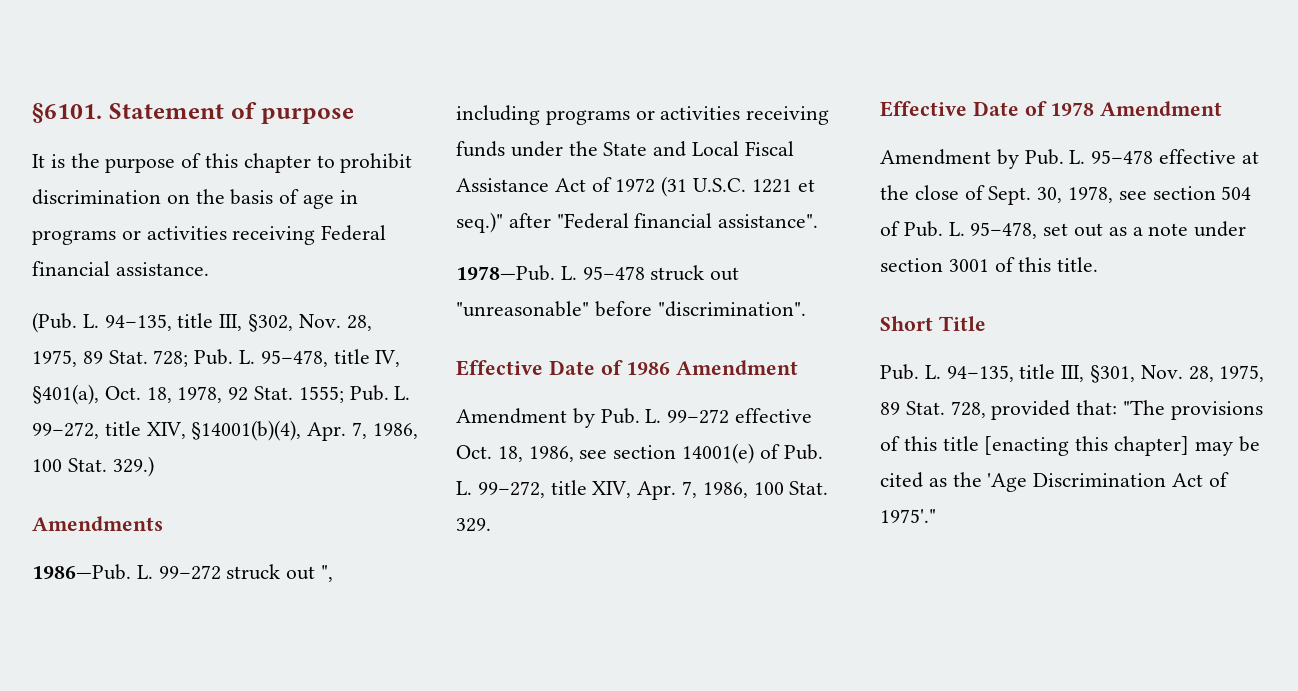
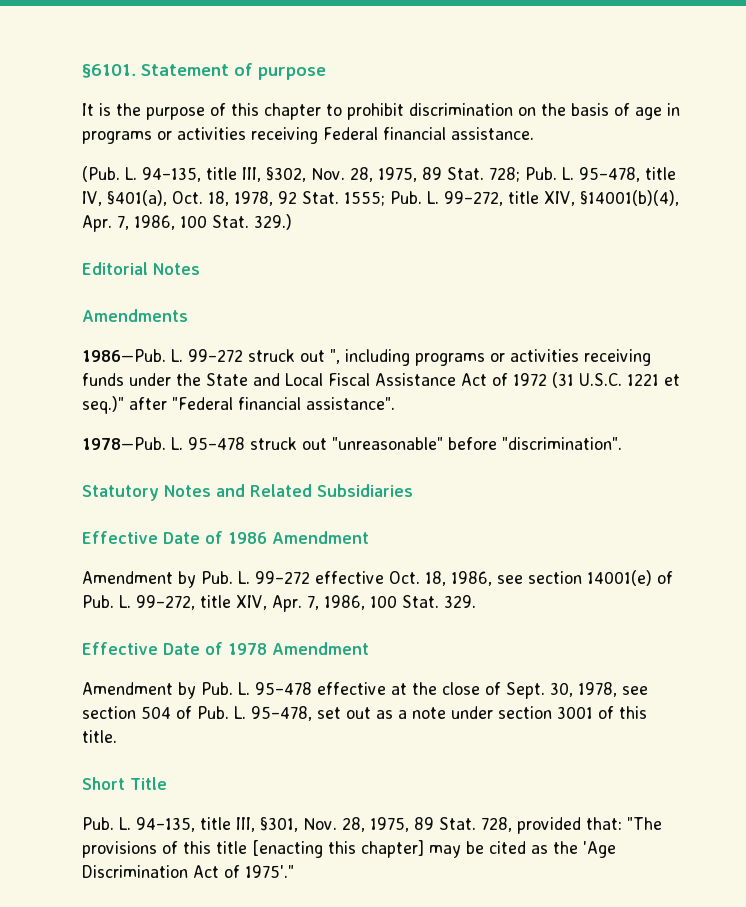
+ Editorial Notes
+ Statutory Notes and Related Subsidiaries

